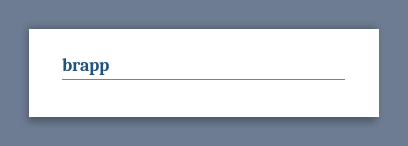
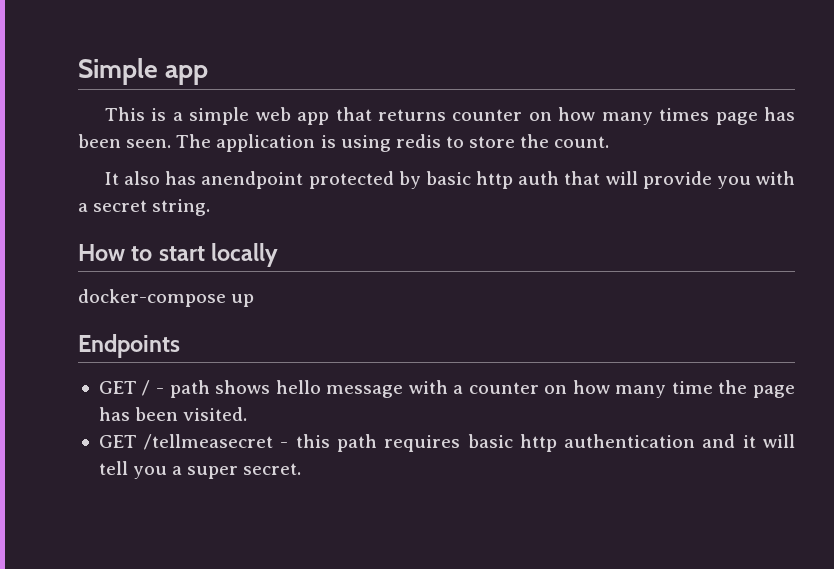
- brapp
+ Simple app
+ This is a simple web app that returns counter on how many times page has been seen. The application is using redis to store the count.
+ It also has anendpoint protected by basic http auth that will provide you with a secret string.
+ How to start locally
+ docker-compose up
+ Endpoints
+ GET / - path shows hello message with a counter on how many time the page has been visited.
+ GET /tellmeasecret - this path requires basic http authentication and it will tell you a super secret.

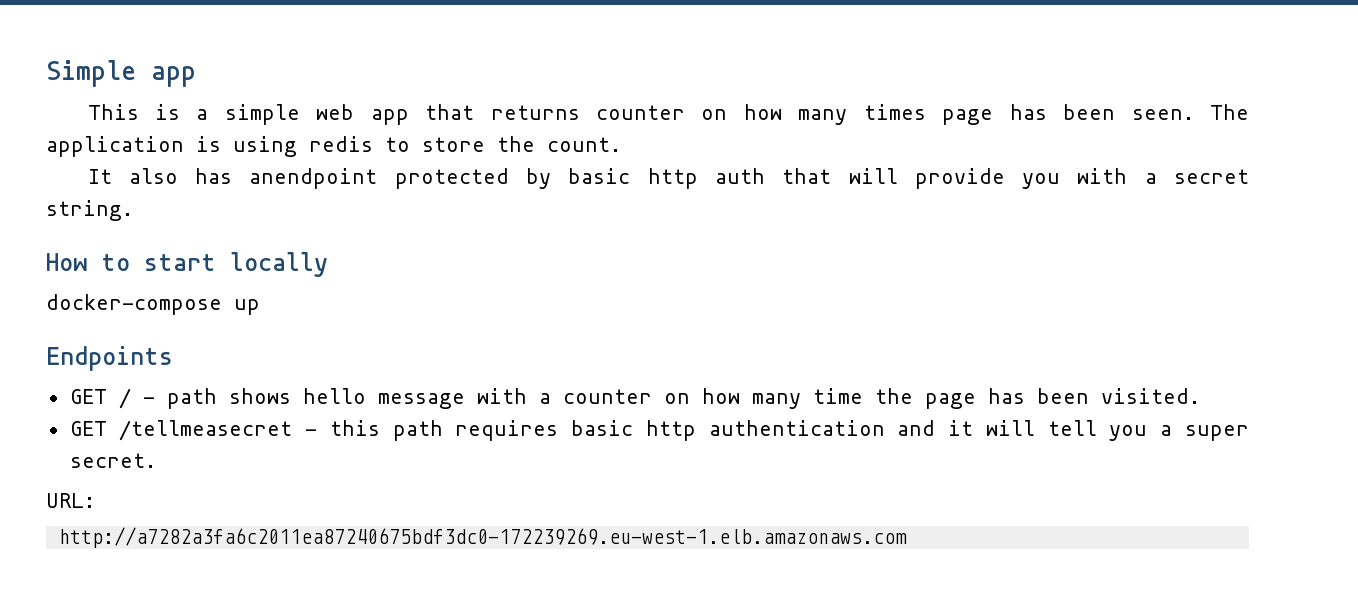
+ URL:
+ http://a7282a3fa6c2011ea87240675bdf3dc0-172239269.eu-west-1.elb.amazonaws.com

